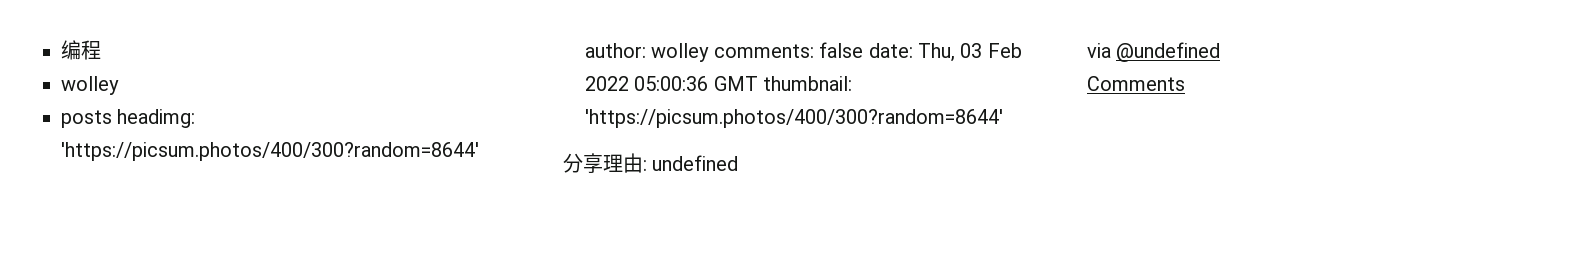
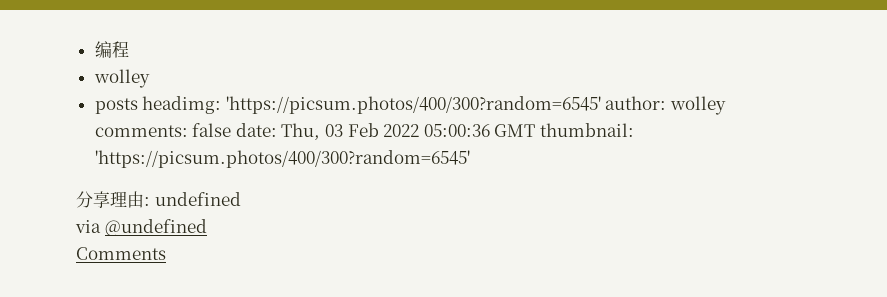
- posts headimg: 'https://picsum.photos/400/300?random=8644' author: wolley comments: false date: Thu, 03 Feb 2022 05:00:36 GMT thumbnail: 'https://picsum.photos/400/300?random=8644'
+ posts headimg: 'https://picsum.photos/400/300?random=6545' author: wolley comments: false date: Thu, 03 Feb 2022 05:00:36 GMT thumbnail: 'https://picsum.photos/400/300?random=6545'

